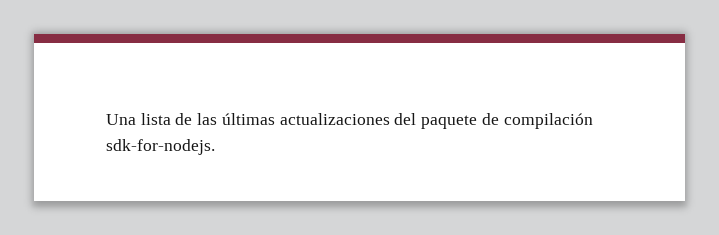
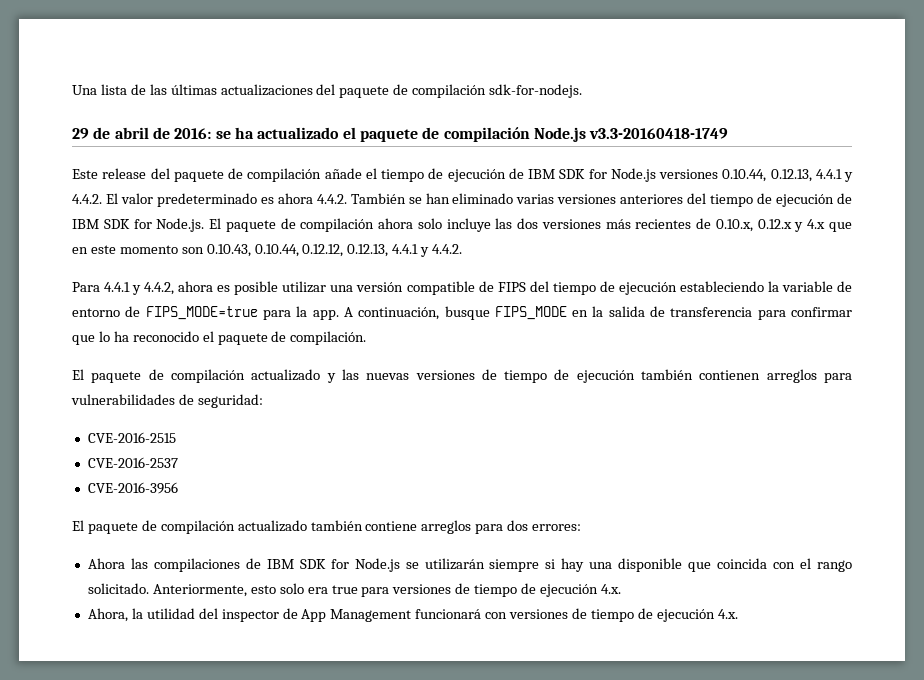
+ 29 de abril de 2016: se ha actualizado el paquete de compilación Node.js v3.3-20160418-1749
+ Este release del paquete de compilación añade el tiempo de ejecución de IBM SDK for Node.js versiones 0.10.44, 0.12.13, 4.4.1 y 4.4.2. El valor predeterminado es ahora 4.4.2. También se han eliminado varias versiones anteriores del tiempo de ejecución de IBM SDK for Node.js. El paquete de compilación ahora solo incluye las dos versiones más recientes de 0.10.x, 0.12.x y 4.x que en este momento son 0.10.43, 0.10.44, 0.12.12, 0.12.13, 4.4.1 y 4.4.2.
+ Para 4.4.1 y 4.4.2, ahora es posible utilizar una versión compatible de FIPS del tiempo de ejecución estableciendo la variable de entorno de FIPS_MODE=true para la app. A continuación, busque FIPS_MODE en la salida de transferencia para confirmar que lo ha reconocido el paquete de compilación.
+ El paquete de compilación actualizado y las nuevas versiones de tiempo de ejecución también contienen arreglos para vulnerabilidades de seguridad:
+ CVE-2016-2515
+ CVE-2016-2537
+ CVE-2016-3956
+ El paquete de compilación actualizado también contiene arreglos para dos errores:
+ Ahora las compilaciones de IBM SDK for Node.js se utilizarán siempre si hay una disponible que coincida con el rango solicitado. Anteriormente, esto solo era true para versiones de tiempo de ejecución 4.x.
+ Ahora, la utilidad del inspector de App Management funcionará con versiones de tiempo de ejecución 4.x.

